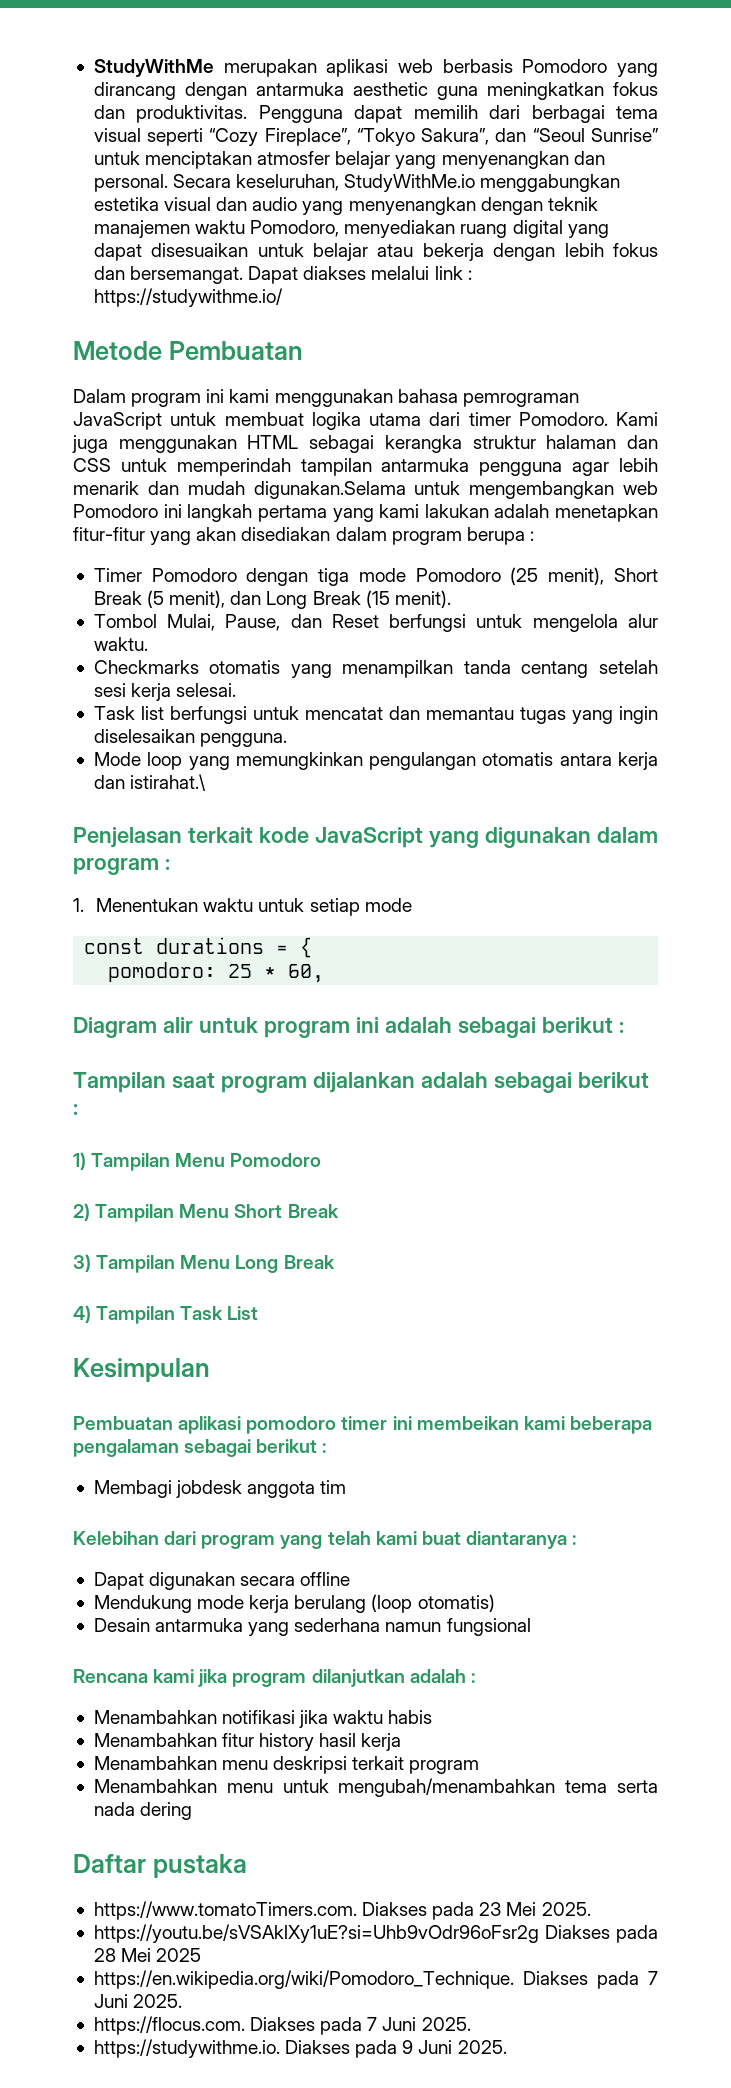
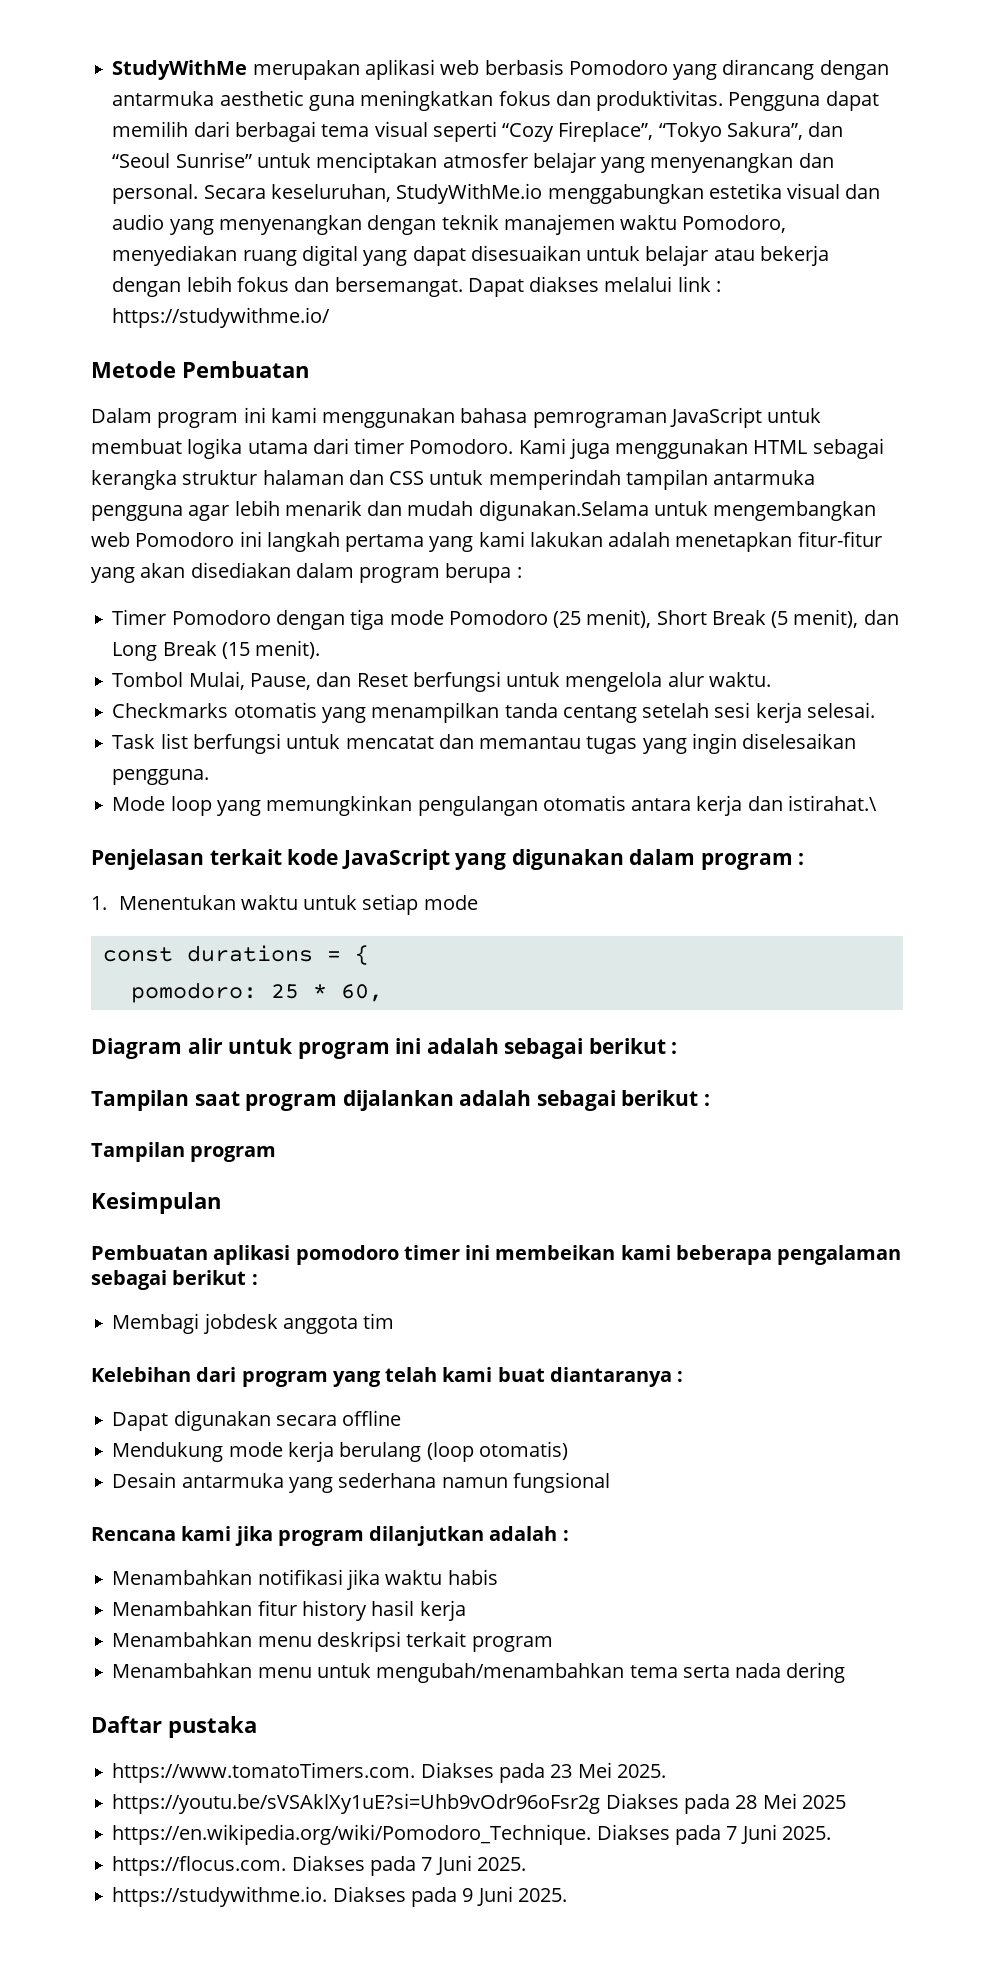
- 1) Tampilan Menu Pomodoro
- 2) Tampilan Menu Short Break
- 3) Tampilan Menu Long Break
- 4) Tampilan Task List
+ Tampilan program

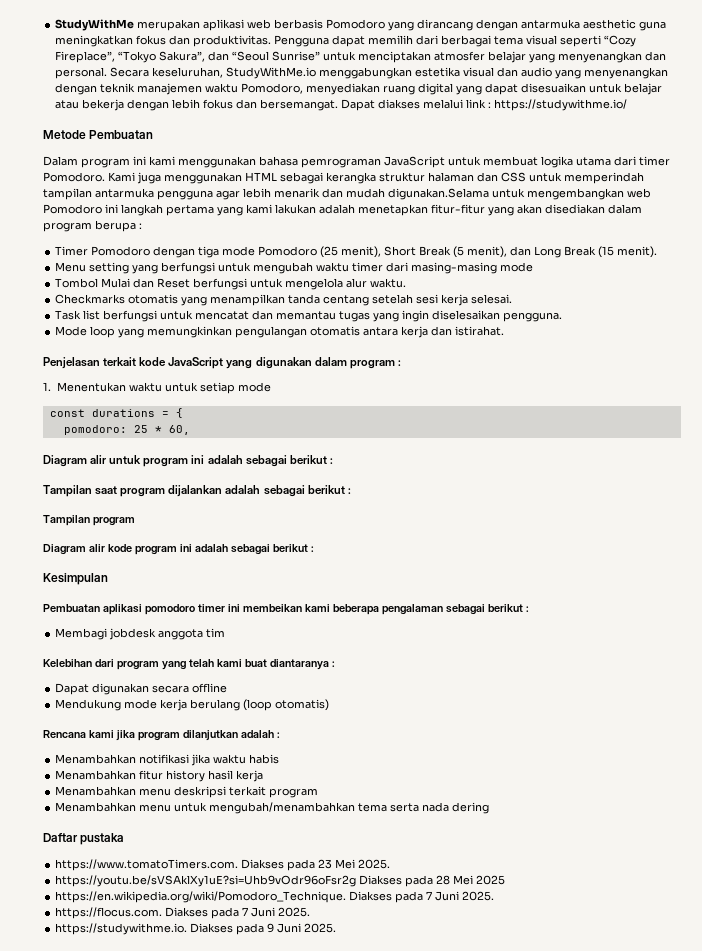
+ Menu setting yang berfungsi untuk mengubah waktu timer dari masing-masing mode
- Tombol Mulai, Pause, dan Reset berfungsi untuk mengelola alur waktu.
+ Tombol Mulai dan Reset berfungsi untuk mengelola alur waktu.
- Mode loop yang memungkinkan pengulangan otomatis antara kerja dan istirahat.\
+ Mode loop yang memungkinkan pengulangan otomatis antara kerja dan istirahat.
+ Diagram alir kode program ini adalah sebagai berikut :
- Desain antarmuka yang sederhana namun fungsional

